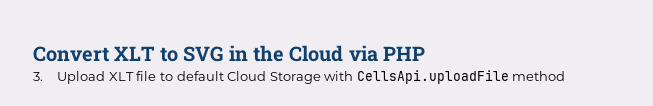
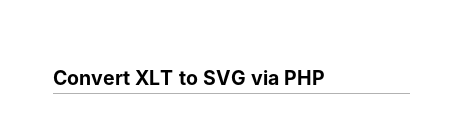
- Convert XLT to SVG in the Cloud via PHP
+ Convert XLT to SVG via PHP
- 3. Upload XLT file to default Cloud Storage with CellsApi.uploadFile method

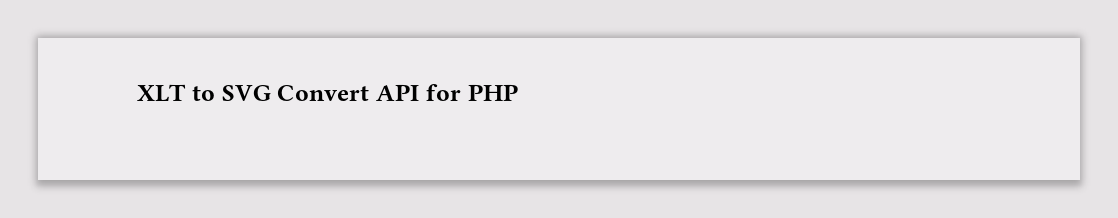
- Convert XLT to SVG via PHP
+ XLT to SVG Convert API for PHP

